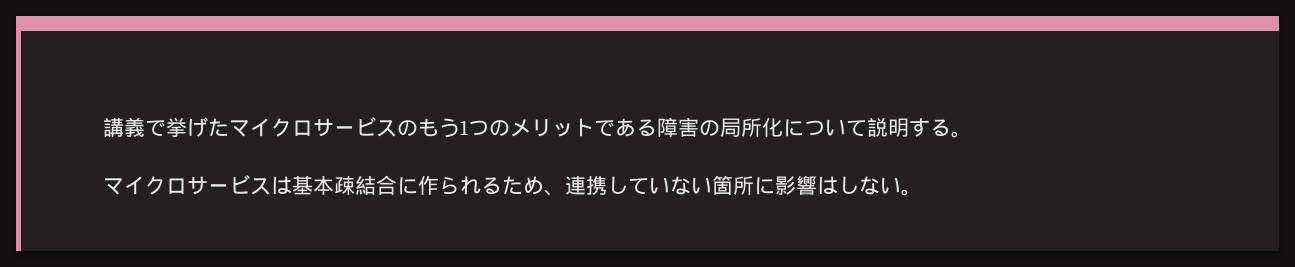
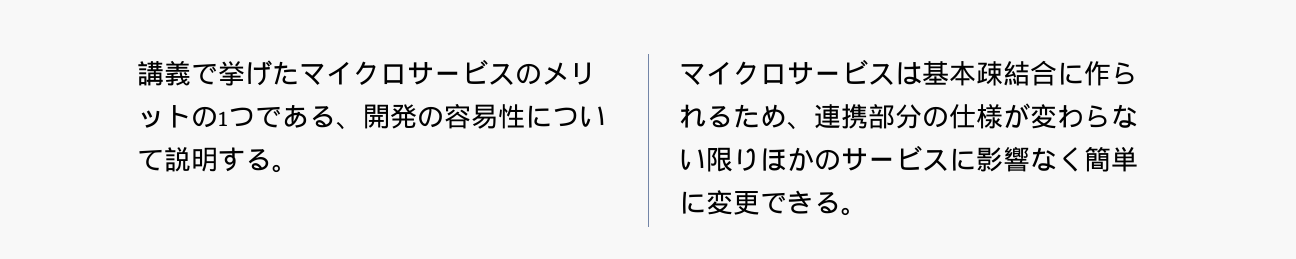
- 講義で挙げたマイクロサービスのもう1つのメリットである障害の局所化について説明する。
+ 講義で挙げたマイクロサービスのメリットの1つである、開発の容易性について説明する。
- マイクロサービスは基本疎結合に作られるため、連携していない箇所に影響はしない。
+ マイクロサービスは基本疎結合に作られるため、連携部分の仕様が変わらない限りほかのサービスに影響なく簡単に変更できる。

